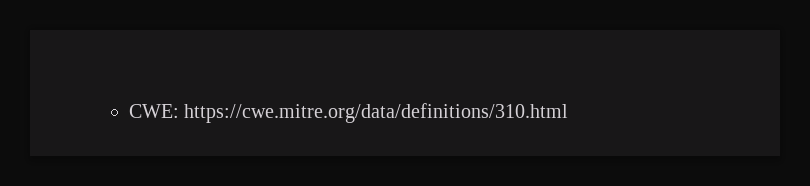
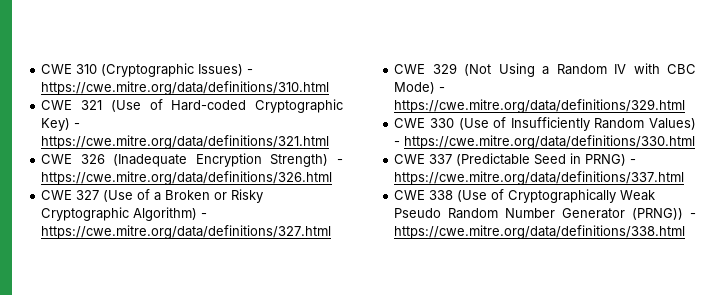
- CWE: https://cwe.mitre.org/data/definitions/310.html
+ CWE 310 (Cryptographic Issues) - https://cwe.mitre.org/data/definitions/310.html
+ CWE 321 (Use of Hard-coded Cryptographic Key) - https://cwe.mitre.org/data/definitions/321.html
+ CWE 326 (Inadequate Encryption Strength) - https://cwe.mitre.org/data/definitions/326.html
+ CWE 327 (Use of a Broken or Risky Cryptographic Algorithm) - https://cwe.mitre.org/data/definitions/327.html
+ CWE 329 (Not Using a Random IV with CBC Mode) - https://cwe.mitre.org/data/definitions/329.html
+ CWE 330 (Use of Insufficiently Random Values) - https://cwe.mitre.org/data/definitions/330.html
+ CWE 337 (Predictable Seed in PRNG) - https://cwe.mitre.org/data/definitions/337.html
+ CWE 338 (Use of Cryptographically Weak Pseudo Random Number Generator (PRNG)) - https://cwe.mitre.org/data/definitions/338.html

